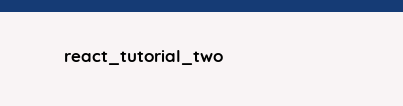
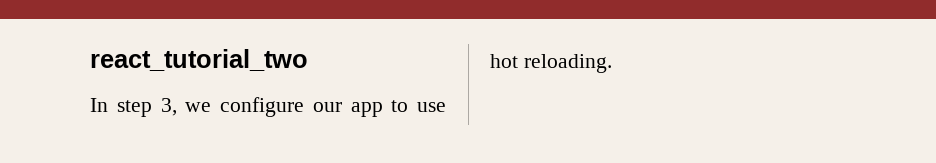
+ In step 3, we configure our app to use hot reloading.

